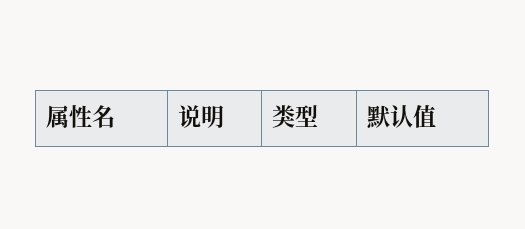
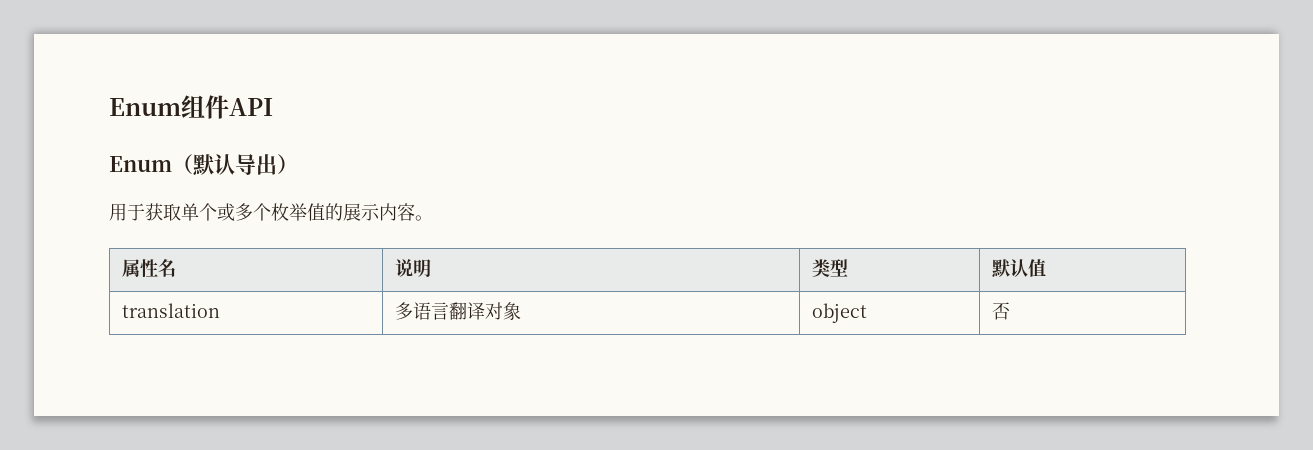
+ Enum组件API
+ Enum（默认导出）
+ 用于获取单个或多个枚举值的展示内容。
+ translation | 多语言翻译对象 | object | 否

